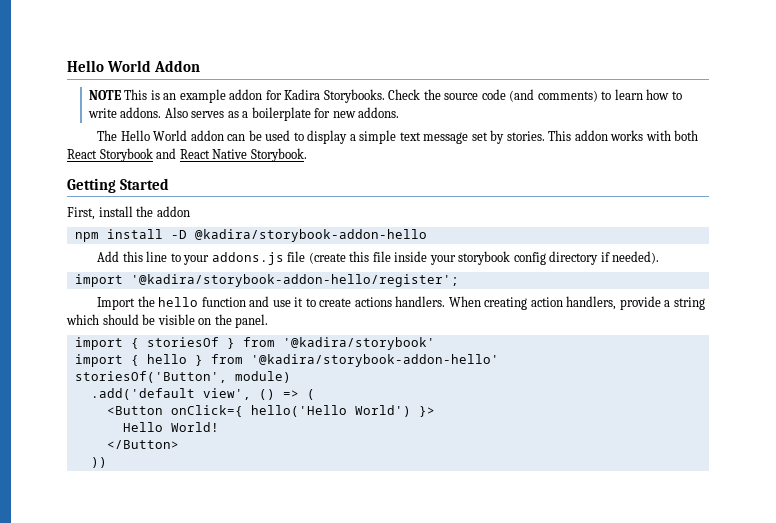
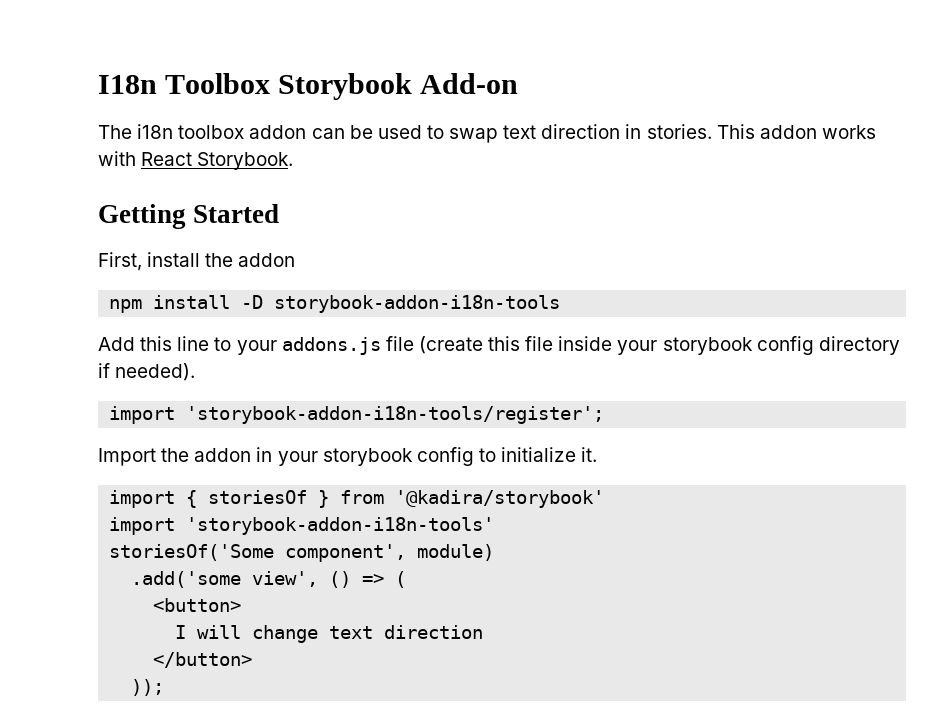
- Hello World Addon
- NOTE This is an example addon for Kadira Storybooks. Check the source code (and comments) to learn how to write addons. Also serves as a boilerplate for new addons.
+ I18n Toolbox Storybook Add-on
- The Hello World addon can be used to display a simple text message set by stories.
+ The i18n toolbox addon can be used to swap text direction in stories.
- This addon works with both React Storybook and React Native Storybook.
+ This addon works with React Storybook.
- npm install -D @kadira/storybook-addon-hello
+ npm install -D storybook-addon-i18n-tools
- import '@kadira/storybook-addon-hello/register';
+ import 'storybook-addon-i18n-tools/register';
- Import the hello function and use it to create actions handlers. When creating action handlers, provide a string which should be visible on the panel.
+ Import the addon in your storybook config to initialize it.
- import { hello } from '@kadira/storybook-addon-hello'
- storiesOf('Button', module)
+ import 'storybook-addon-i18n-tools'
+ storiesOf('Some component', module)
- .add('default view', () => (
+ .add('some view', () => (
- <Button onClick={ hello('Hello World') }>
- Hello World!
- </Button>
- ))
+ <button>
+ I will change text direction
+ </button>
+ ));

